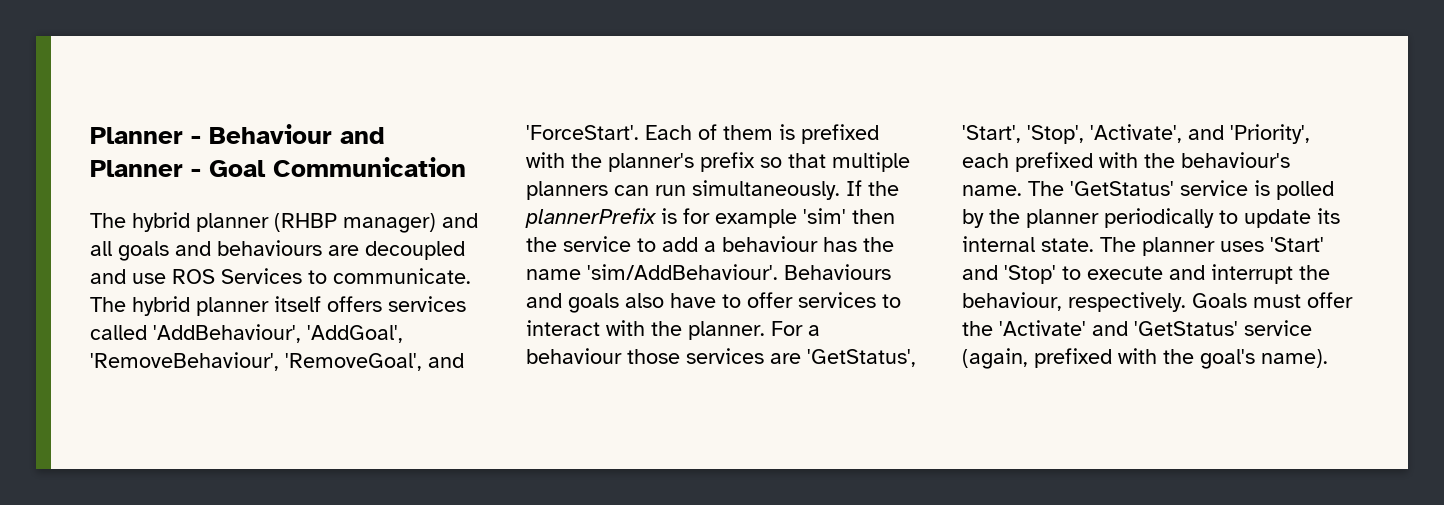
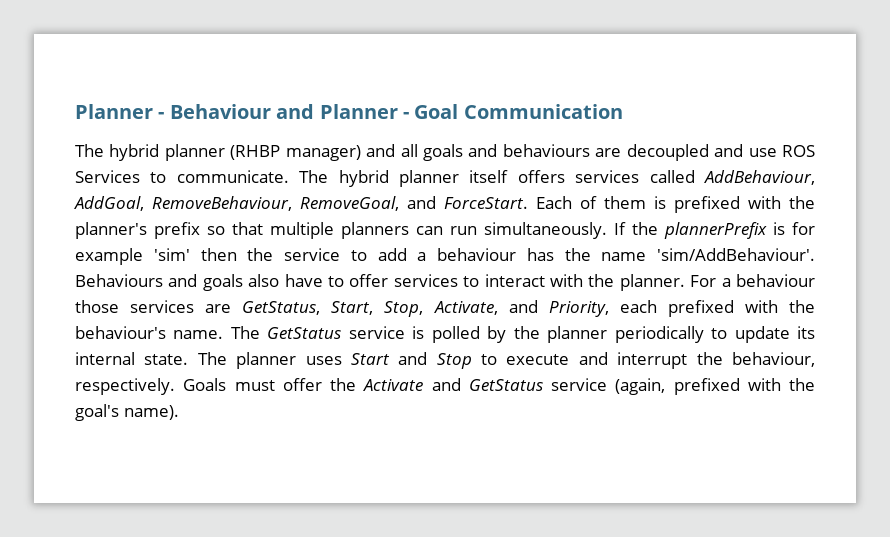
- The hybrid planner itself offers services called 'AddBehaviour', 'AddGoal', 'RemoveBehaviour', 'RemoveGoal', and 'ForceStart'.
+ The hybrid planner itself offers services called AddBehaviour, AddGoal, RemoveBehaviour, RemoveGoal, and ForceStart.
- For a behaviour those services are 'GetStatus', 'Start', 'Stop', 'Activate', and 'Priority', each prefixed with the behaviour's name.
+ For a behaviour those services are GetStatus, Start, Stop, Activate, and Priority, each prefixed with the behaviour's name.
- The 'GetStatus' service is polled by the planner periodically to update its internal state.
+ The GetStatus service is polled by the planner periodically to update its internal state.
- The planner uses 'Start' and 'Stop' to execute and interrupt the behaviour, respectively.
+ The planner uses Start and Stop to execute and interrupt the behaviour, respectively.
- Goals must offer the 'Activate' and 'GetStatus' service (again, prefixed with the goal's name).
+ Goals must offer the Activate and GetStatus service (again, prefixed with the goal's name).

